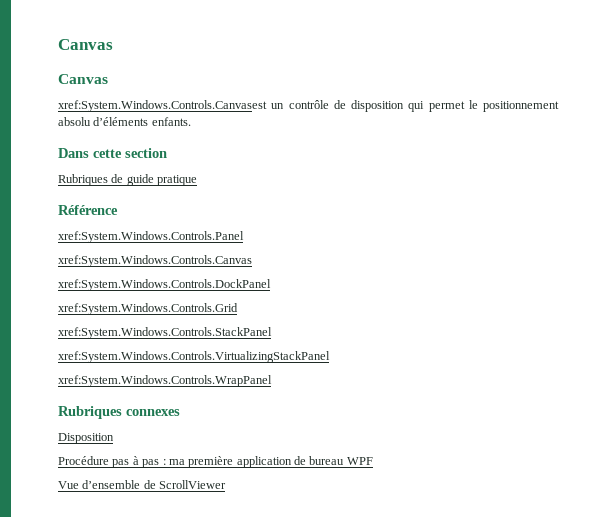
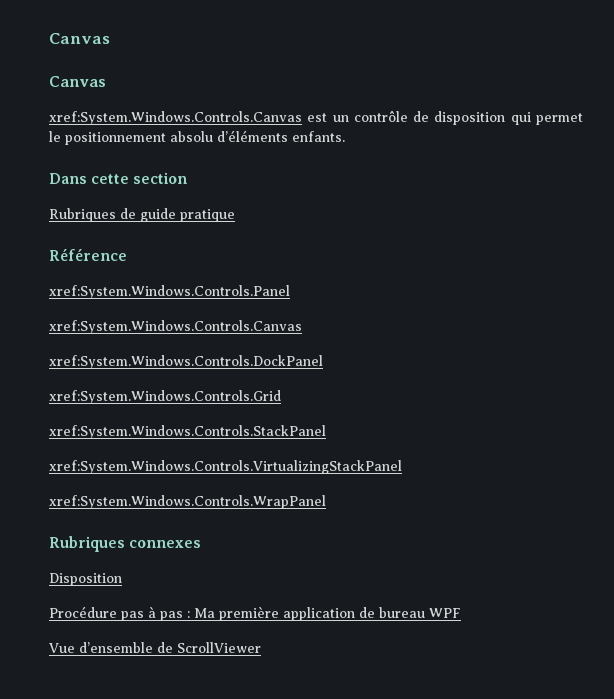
- xref:System.Windows.Controls.Canvasest un contrôle de disposition qui permet le positionnement absolu d’éléments enfants.
+ xref:System.Windows.Controls.Canvas est un contrôle de disposition qui permet le positionnement absolu d’éléments enfants.
- Procédure pas à pas : ma première application de bureau WPF
+ Procédure pas à pas : Ma première application de bureau WPF

